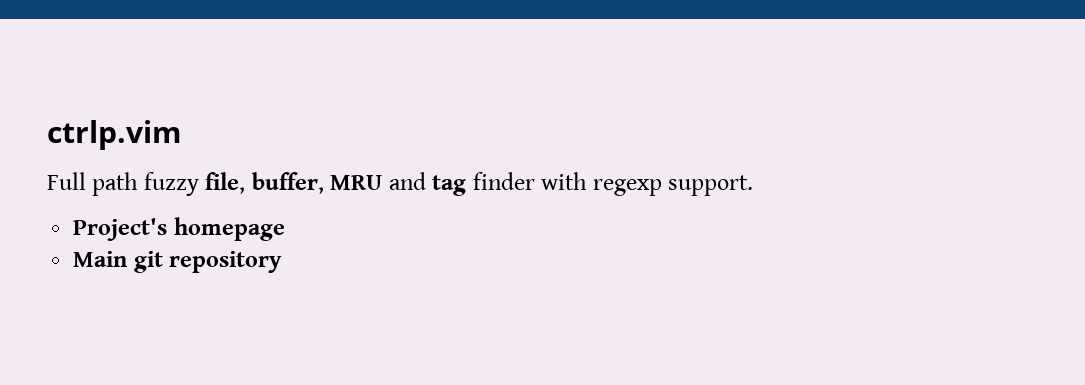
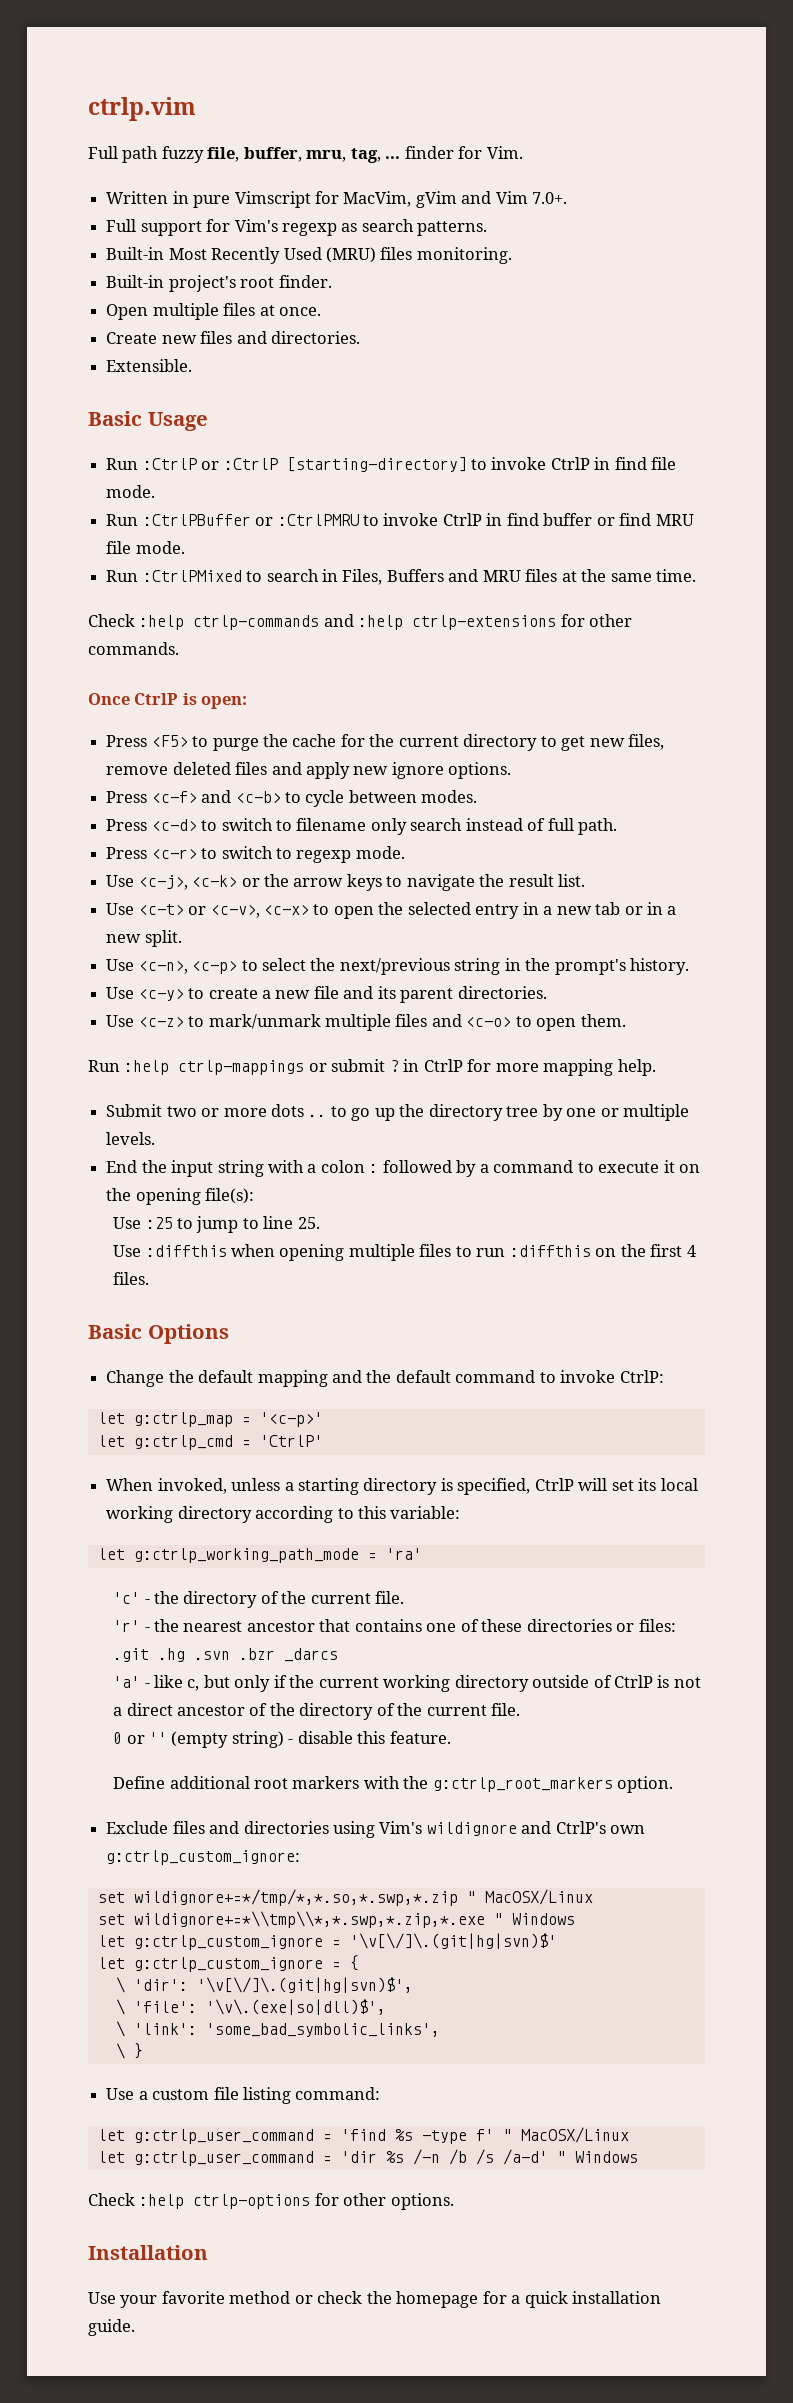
- Full path fuzzy file, buffer, MRU and tag finder with regexp support.
- Project's homepage
- Main git repository
+ Full path fuzzy file, buffer, mru, tag, ... finder for Vim.
+ Written in pure Vimscript for MacVim, gVim and Vim 7.0+.
+ Full support for Vim's regexp as search patterns.
+ Built-in Most Recently Used (MRU) files monitoring.
+ Built-in project's root finder.
+ Open multiple files at once.
+ Create new files and directories.
+ Extensible.
+ Basic Usage
+ Run :CtrlP or :CtrlP [starting-directory] to invoke CtrlP in find file mode.
+ Run :CtrlPBuffer or :CtrlPMRU to invoke CtrlP in find buffer or find MRU file mode.
+ Run :CtrlPMixed to search in Files, Buffers and MRU files at the same time.
+ Check :help ctrlp-commands and :help ctrlp-extensions for other commands.
+ Once CtrlP is open:
+ Press <F5> to purge the cache for the current directory to get new files, remove deleted files and apply new ignore options.
+ Press <c-f> and <c-b> to cycle between modes.
+ Press <c-d> to switch to filename only search instead of full path.
+ Press <c-r> to switch to regexp mode.
+ Use <c-j>, <c-k> or the arrow keys to navigate the result list.
+ Use <c-t> or <c-v>, <c-x> to open the selected entry in a new tab or in a new split.
+ Use <c-n>, <c-p> to select the next/previous string in the prompt's history.
+ Use <c-y> to create a new file and its parent directories.
+ Use <c-z> to mark/unmark multiple files and <c-o> to open them.
+ Run :help ctrlp-mappings or submit ? in CtrlP for more mapping help.
+ Submit two or more dots .. to go up the directory tree by one or multiple levels.
+ End the input string with a colon : followed by a command to execute it on the opening file(s):
+ Use :25 to jump to line 25.
+ Use :diffthis when opening multiple files to run :diffthis on the first 4 files.
+ Basic Options
+ Change the default mapping and the default command to invoke CtrlP:
+ let g:ctrlp_map = '<c-p>'
+ let g:ctrlp_cmd = 'CtrlP'
+ When invoked, unless a starting directory is specified, CtrlP will set its local working directory according to this variable:
+ let g:ctrlp_working_path_mode = 'ra'
+ 'c' - the directory of the current file.
+ 'r' - the nearest ancestor that contains one of these directories or files: .git .hg .svn .bzr _darcs
+ 'a' - like c, but only if the current working directory outside of CtrlP is not a direct ancestor of the directory of the current file.
+ 0 or '' (empty string) - disable this feature.
+ Define additional root markers with the g:ctrlp_root_markers option.
+ Exclude files and directories using Vim's wildignore and CtrlP's own g:ctrlp_custom_ignore:
+ set wildignore+=*/tmp/*,*.so,*.swp,*.zip " MacOSX/Linux
+ set wildignore+=*\\tmp\\*,*.swp,*.zip,*.exe " Windows
+ let g:ctrlp_custom_ignore = '\v[\/]\.(git|hg|svn)$'
+ let g:ctrlp_custom_ignore = {
+ \ 'dir': '\v[\/]\.(git|hg|svn)$',
+ \ 'file': '\v\.(exe|so|dll)$',
+ \ 'link': 'some_bad_symbolic_links',
+ \ }
+ Use a custom file listing command:
+ let g:ctrlp_user_command = 'find %s -type f' " MacOSX/Linux
+ let g:ctrlp_user_command = 'dir %s /-n /b /s /a-d' " Windows
+ Check :help ctrlp-options for other options.
+ Installation
+ Use your favorite method or check the homepage for a quick installation guide.

